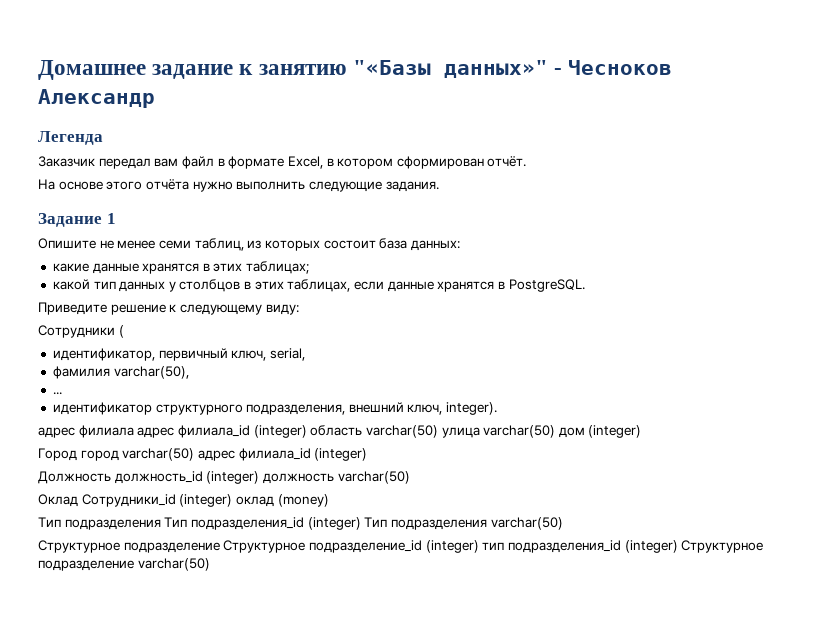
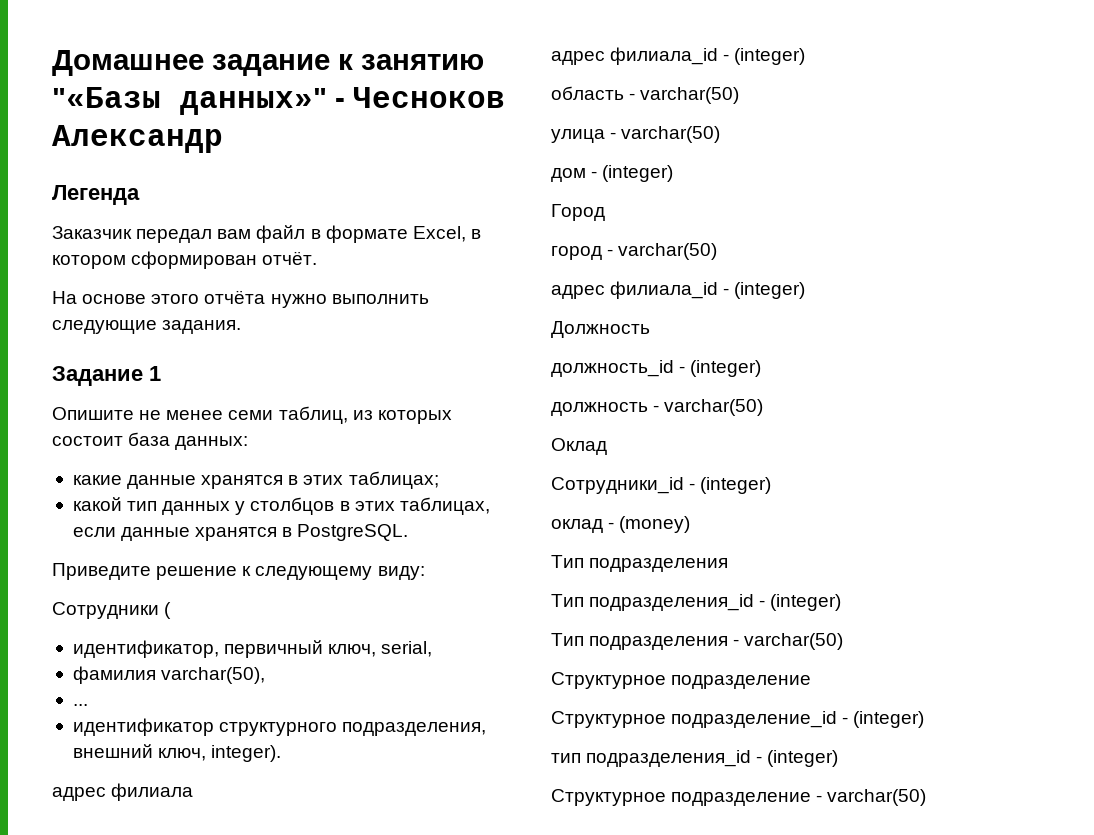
- адрес филиала адрес филиала_id (integer) область varchar(50) улица varchar(50) дом (integer)
+ адрес филиала
+ адрес филиала_id - (integer)
+ область - varchar(50)
+ улица - varchar(50)
+ дом - (integer)
- Город город varchar(50) адрес филиала_id (integer)
+ Город
+ город - varchar(50)
+ адрес филиала_id - (integer)
- Должность должность_id (integer) должность varchar(50)
+ Должность
+ должность_id - (integer)
+ должность - varchar(50)
- Оклад Сотрудники_id (integer) оклад (money)
- Тип подразделения Тип подразделения_id (integer) Тип подразделения varchar(50)
- Структурное подразделение Структурное подразделение_id (integer) тип подразделения_id (integer) Структурное подразделение varchar(50)
+ Оклад
+ Сотрудники_id - (integer)
+ оклад - (money)
+ Тип подразделения
+ Тип подразделения_id - (integer)
+ Тип подразделения - varchar(50)
+ Структурное подразделение
+ Структурное подразделение_id - (integer)
+ тип подразделения_id - (integer)
+ Структурное подразделение - varchar(50)

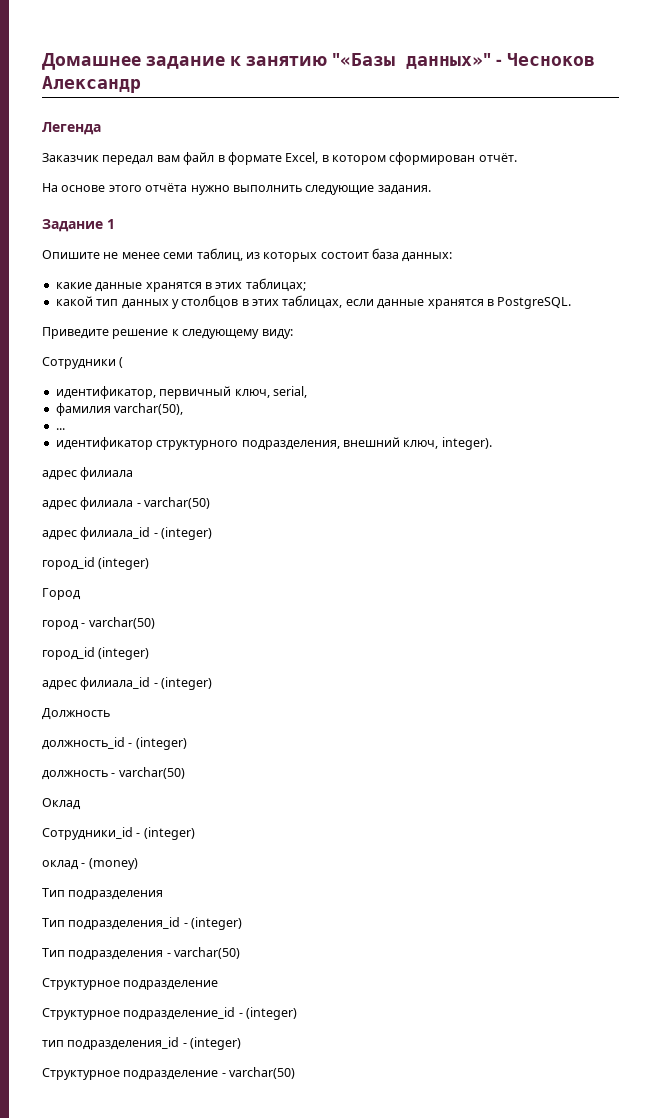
  идентификатор структурного подразделения, внешний ключ, integer).
  адрес филиала
+ адрес филиала - varchar(50)
  адрес филиала_id - (integer)
- область - varchar(50)
- улица - varchar(50)
- дом - (integer)
+ город_id (integer)
  город - varchar(50)
+ город_id (integer)

